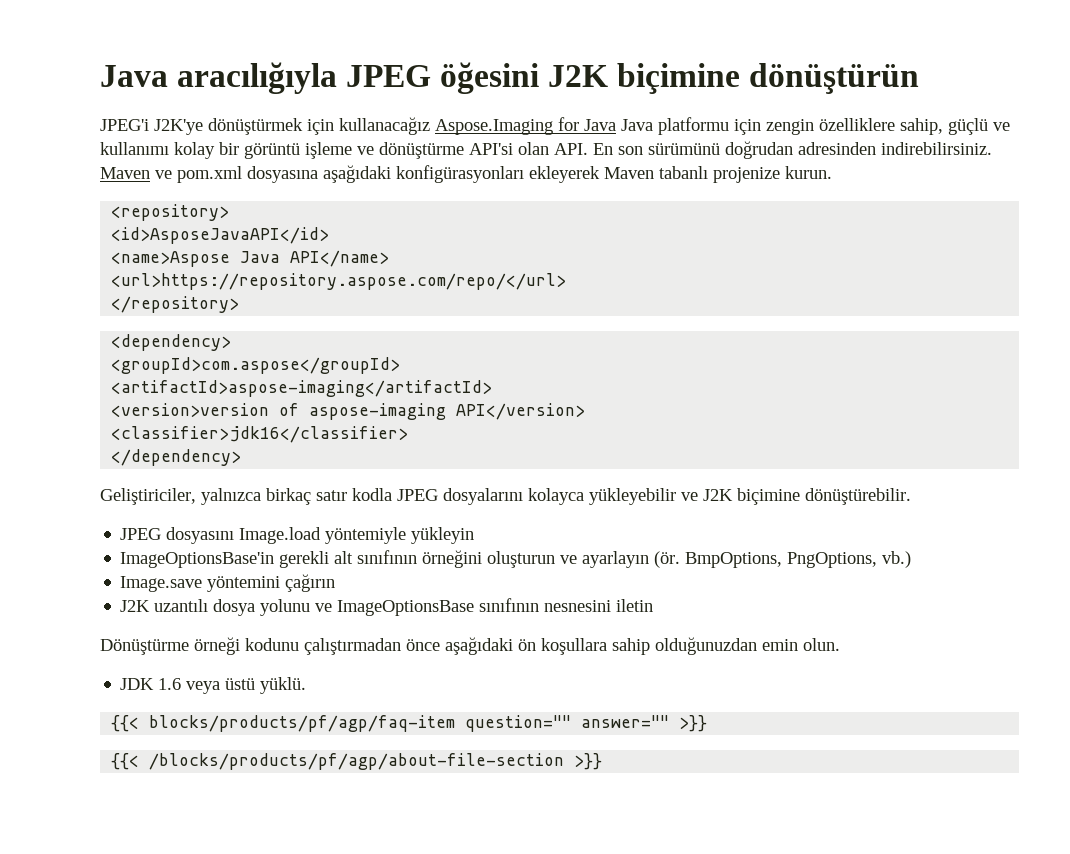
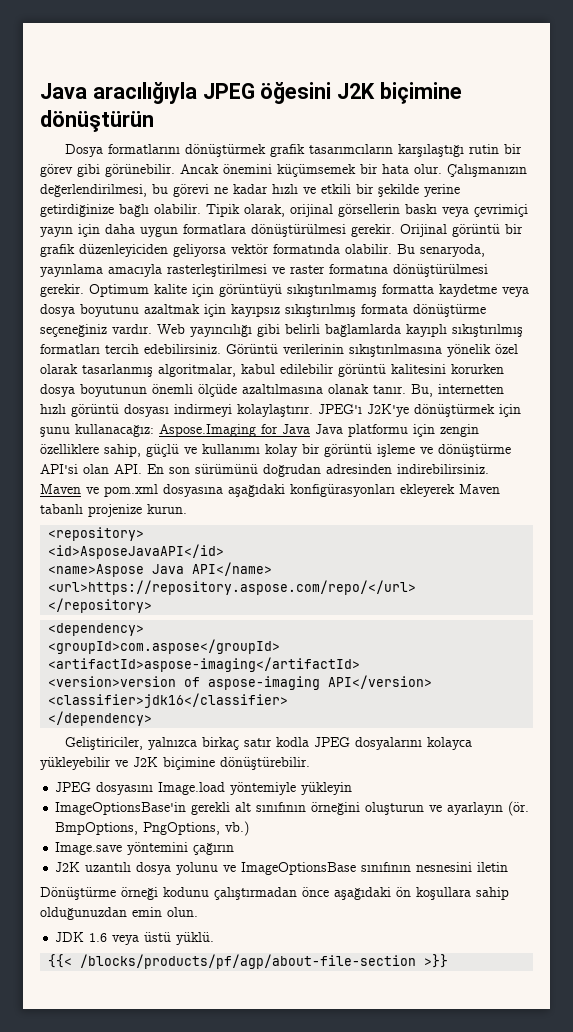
- JPEG'i J2K'ye dönüştürmek için kullanacağız Aspose.Imaging for Java Java platformu için zengin özelliklere sahip, güçlü ve kullanımı kolay bir görüntü işleme ve dönüştürme API'si olan API. En son sürümünü doğrudan adresinden indirebilirsiniz.
+ Dosya formatlarını dönüştürmek grafik tasarımcıların karşılaştığı rutin bir görev gibi görünebilir. Ancak önemini küçümsemek bir hata olur. Çalışmanızın değerlendirilmesi, bu görevi ne kadar hızlı ve etkili bir şekilde yerine getirdiğinize bağlı olabilir. Tipik olarak, orijinal görsellerin baskı veya çevrimiçi yayın için daha uygun formatlara dönüştürülmesi gerekir. Orijinal görüntü bir grafik düzenleyiciden geliyorsa vektör formatında olabilir. Bu senaryoda, yayınlama amacıyla rasterleştirilmesi ve raster formatına dönüştürülmesi gerekir. Optimum kalite için görüntüyü sıkıştırılmamış formatta kaydetme veya dosya boyutunu azaltmak için kayıpsız sıkıştırılmış formata dönüştürme seçeneğiniz vardır. Web yayıncılığı gibi belirli bağlamlarda kayıplı sıkıştırılmış formatları tercih edebilirsiniz. Görüntü verilerinin sıkıştırılmasına yönelik özel olarak tasarlanmış algoritmalar, kabul edilebilir görüntü kalitesini korurken dosya boyutunun önemli ölçüde azaltılmasına olanak tanır. Bu, internetten hızlı görüntü dosyası indirmeyi kolaylaştırır. JPEG'ı J2K'ye dönüştürmek için şunu kullanacağız: Aspose.Imaging for Java Java platformu için zengin özelliklere sahip, güçlü ve kullanımı kolay bir görüntü işleme ve dönüştürme API'si olan API. En son sürümünü doğrudan adresinden indirebilirsiniz.
- {{< blocks/products/pf/agp/faq-item question="" answer="" >}}

